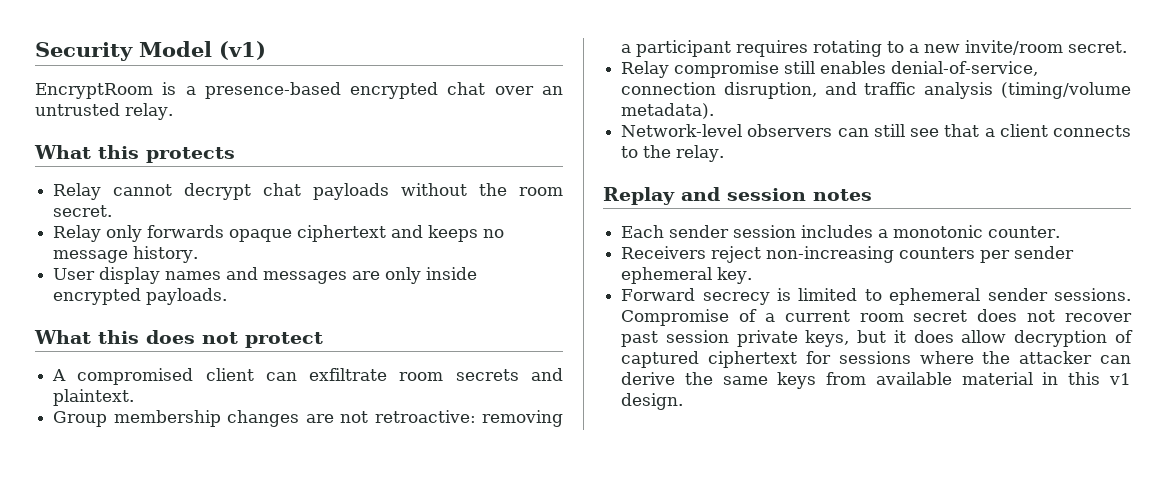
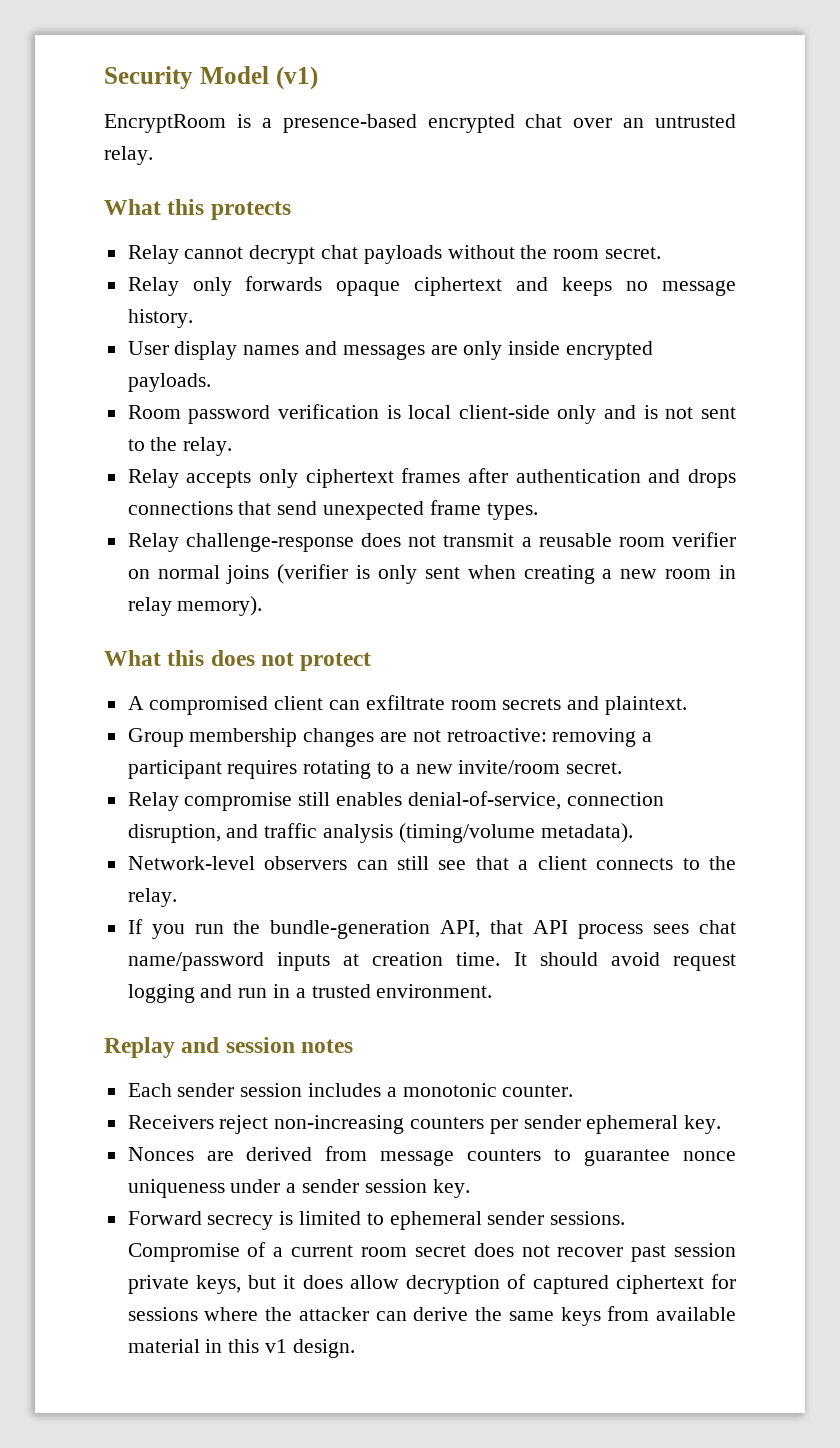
+ Room password verification is local client-side only and is not sent to the relay.
+ Relay accepts only ciphertext frames after authentication and drops connections that send unexpected frame types.
+ Relay challenge-response does not transmit a reusable room verifier on normal joins (verifier is only sent when creating a new room in relay memory).
+ If you run the bundle-generation API, that API process sees chat name/password inputs at creation time. It should avoid request logging and run in a trusted environment.
+ Nonces are derived from message counters to guarantee nonce uniqueness under a sender session key.

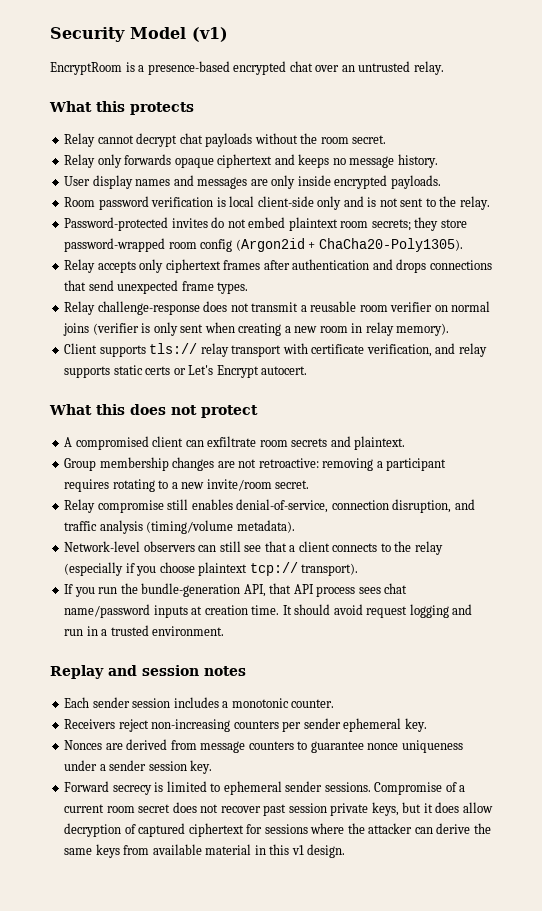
+ Password-protected invites do not embed plaintext room secrets; they store password-wrapped room config (Argon2id + ChaCha20-Poly1305).
+ Client supports tls:// relay transport with certificate verification, and relay supports static certs or Let's Encrypt autocert.
- Network-level observers can still see that a client connects to the relay.
+ Network-level observers can still see that a client connects to the relay (especially if you choose plaintext tcp:// transport).

